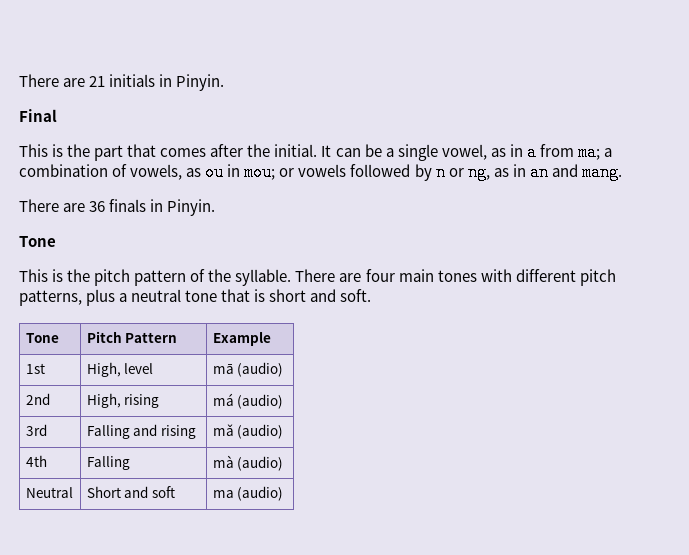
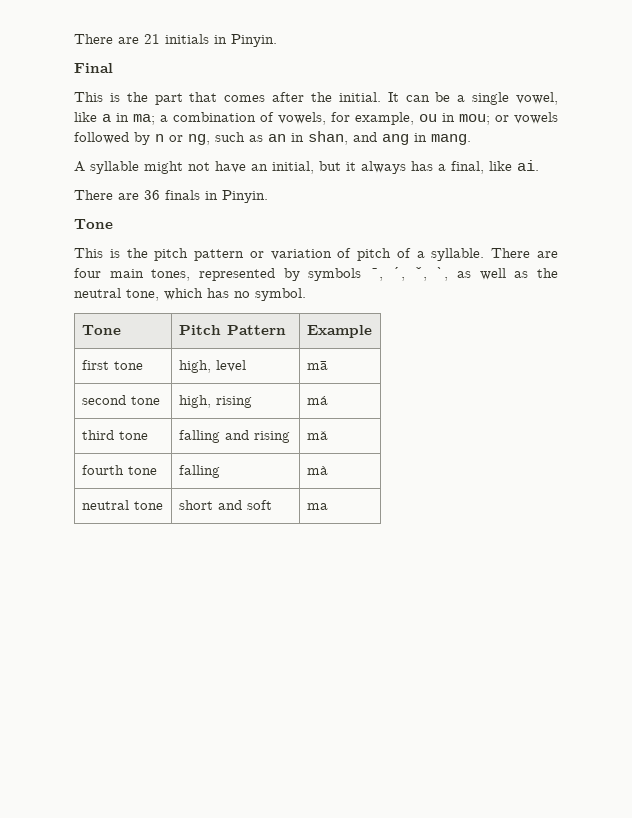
- It can be a single vowel, as in a from ma; a combination of vowels, as ou in mou; or vowels followed by n or ng, as in an and mang.
+ It can be a single vowel, like a in ma; a combination of vowels, for example, ou in mou; or vowels followed by n or ng, such as an in shan, and ang in mang.
+ A syllable might not have an initial, but it always has a final, like ai.
- This is the pitch pattern of the syllable.
+ This is the pitch pattern or variation of pitch of a syllable.
- There are four main tones with different pitch patterns, plus a neutral tone that is short and soft.
+ There are four main tones, represented by symbols ˉ, ˊ, ˇ, ˋ, as well as the neutral tone, which has no symbol.
- 1st | High, level | mā (audio)
- 2nd | High, rising | má (audio)
- 3rd | Falling and rising | mǎ (audio)
- 4th | Falling | mà (audio)
- Neutral | Short and soft | ma (audio)
+ first tone | high, level | mā
+ second tone | high, rising | má
+ third tone | falling and rising | mǎ
+ fourth tone | falling | mà
+ neutral tone | short and soft | ma

